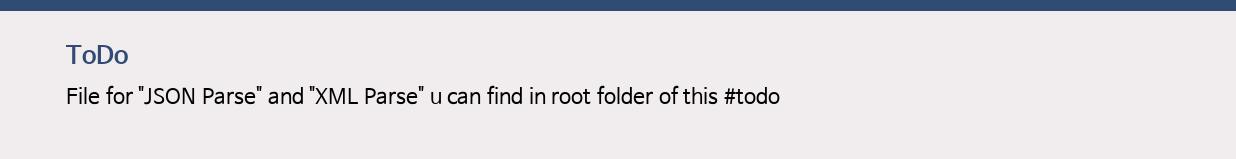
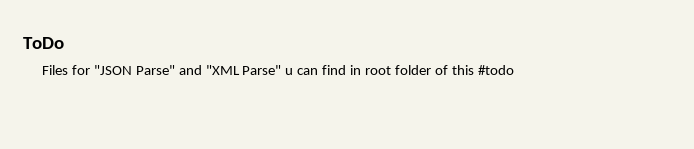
- File for "JSON Parse" and "XML Parse" u can find in root folder of this #todo
+ Files for "JSON Parse" and "XML Parse" u can find in root folder of this #todo

